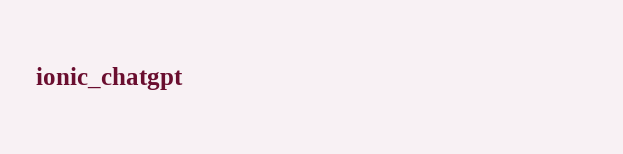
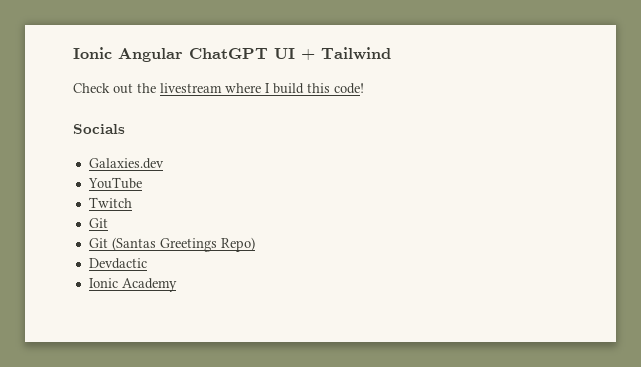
- ionic_chatgpt
+ Ionic Angular ChatGPT UI + Tailwind
+ Check out the livestream where I build this code!
+ Socials
+ Galaxies.dev
+ YouTube
+ Twitch
+ Git
+ Git (Santas Greetings Repo)
+ Devdactic
+ Ionic Academy

